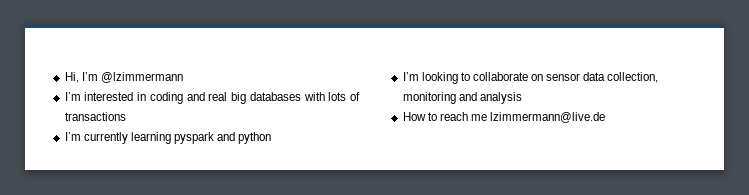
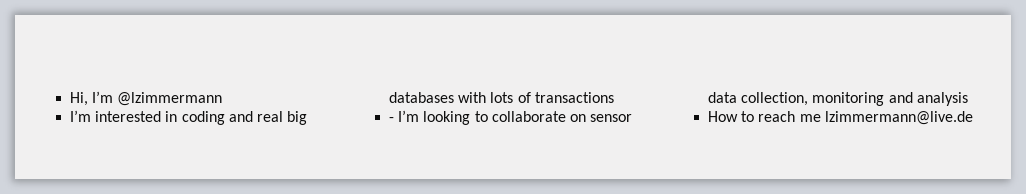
- I’m currently learning pyspark and python
- I’m looking to collaborate on sensor data collection, monitoring and analysis
+ - I’m looking to collaborate on sensor data collection, monitoring and analysis

